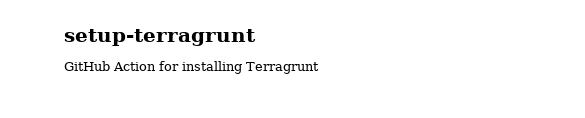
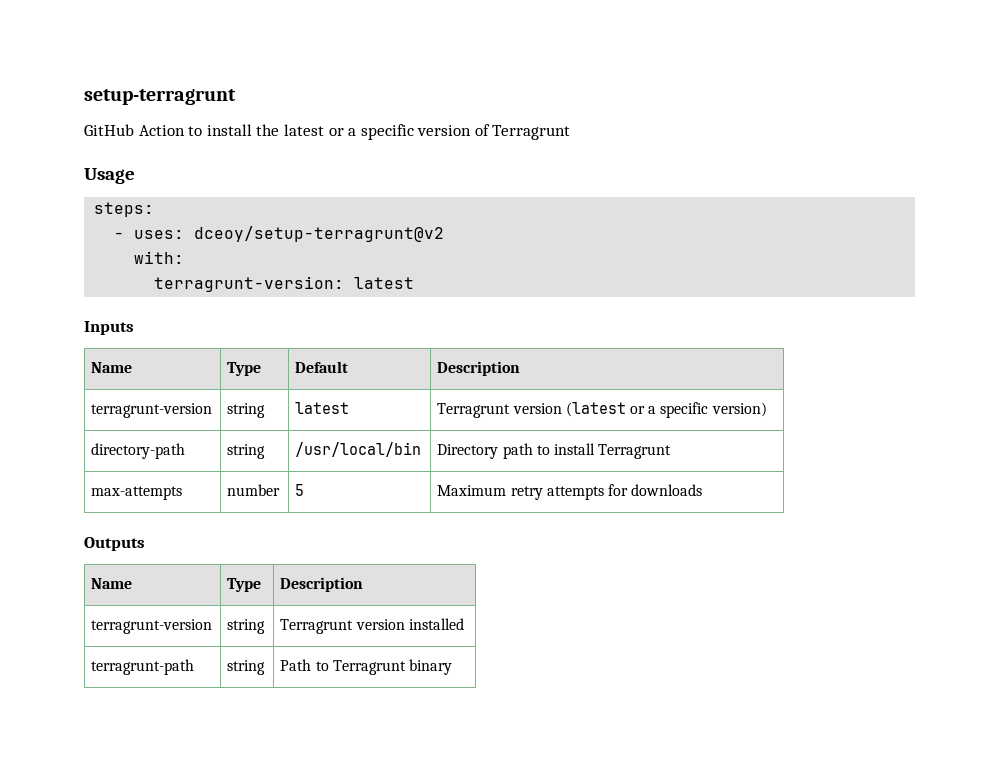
- GitHub Action for installing Terragrunt
+ GitHub Action to install the latest or a specific version of Terragrunt
+ Usage
+ steps:
+ - uses: dceoy/setup-terragrunt@v2
+ with:
+ terragrunt-version: latest
+ Inputs
+ Name | Type | Default | Description
+ terragrunt-version | string | latest | Terragrunt version (latest or a specific version)
+ directory-path | string | /usr/local/bin | Directory path to install Terragrunt
+ max-attempts | number | 5 | Maximum retry attempts for downloads
+ Outputs
+ Name | Type | Description
+ terragrunt-version | string | Terragrunt version installed
+ terragrunt-path | string | Path to Terragrunt binary

